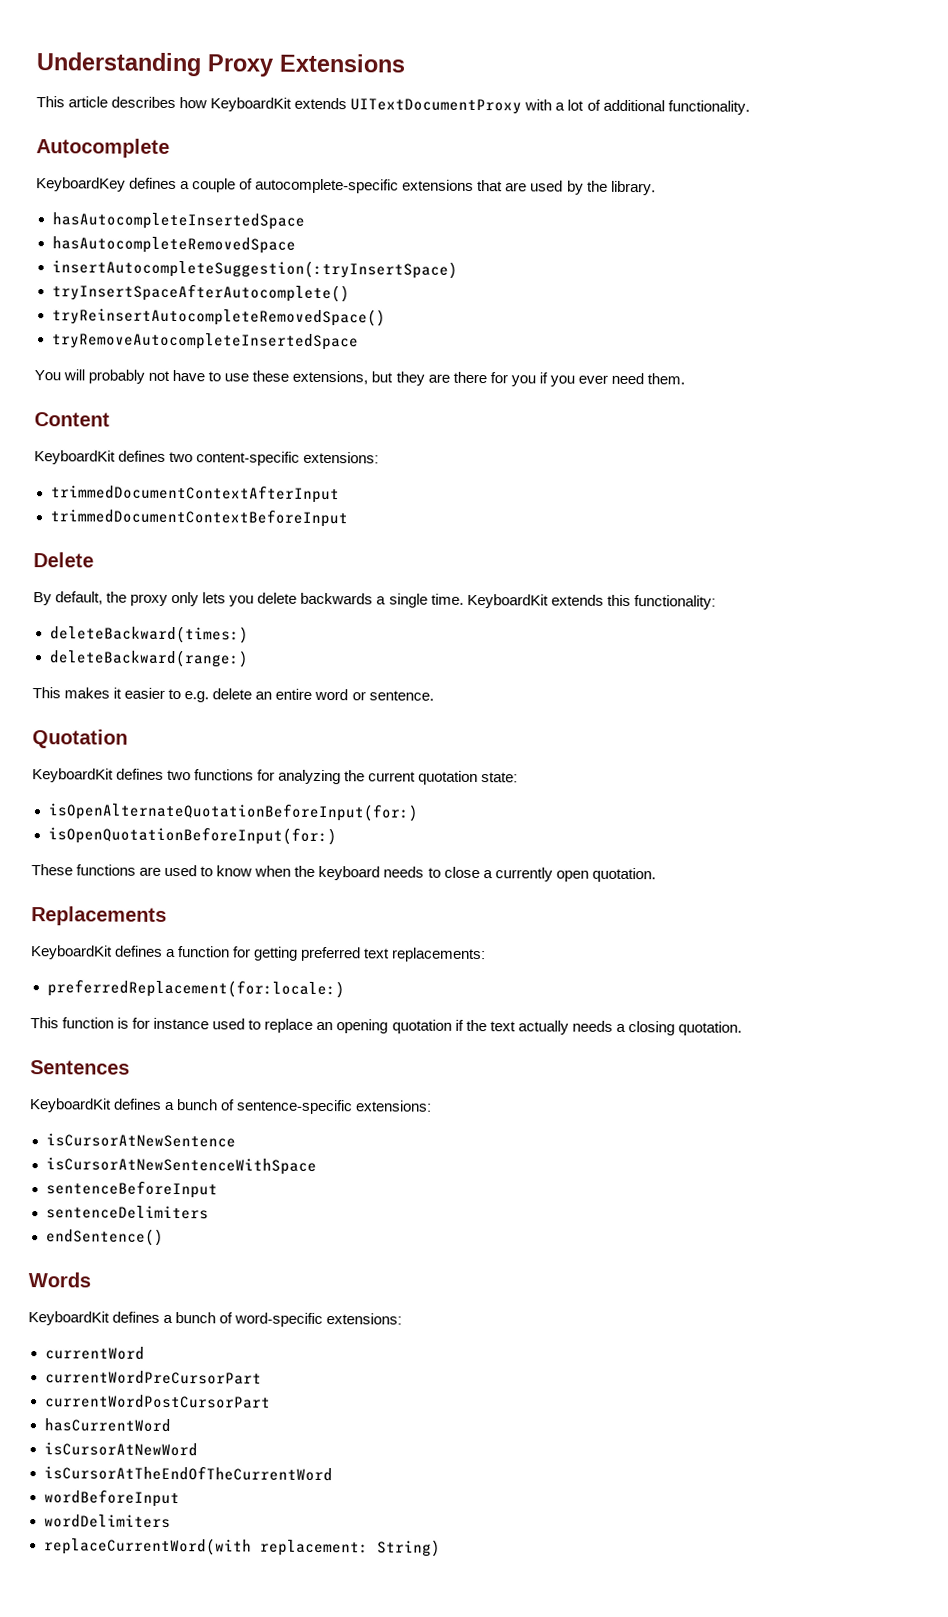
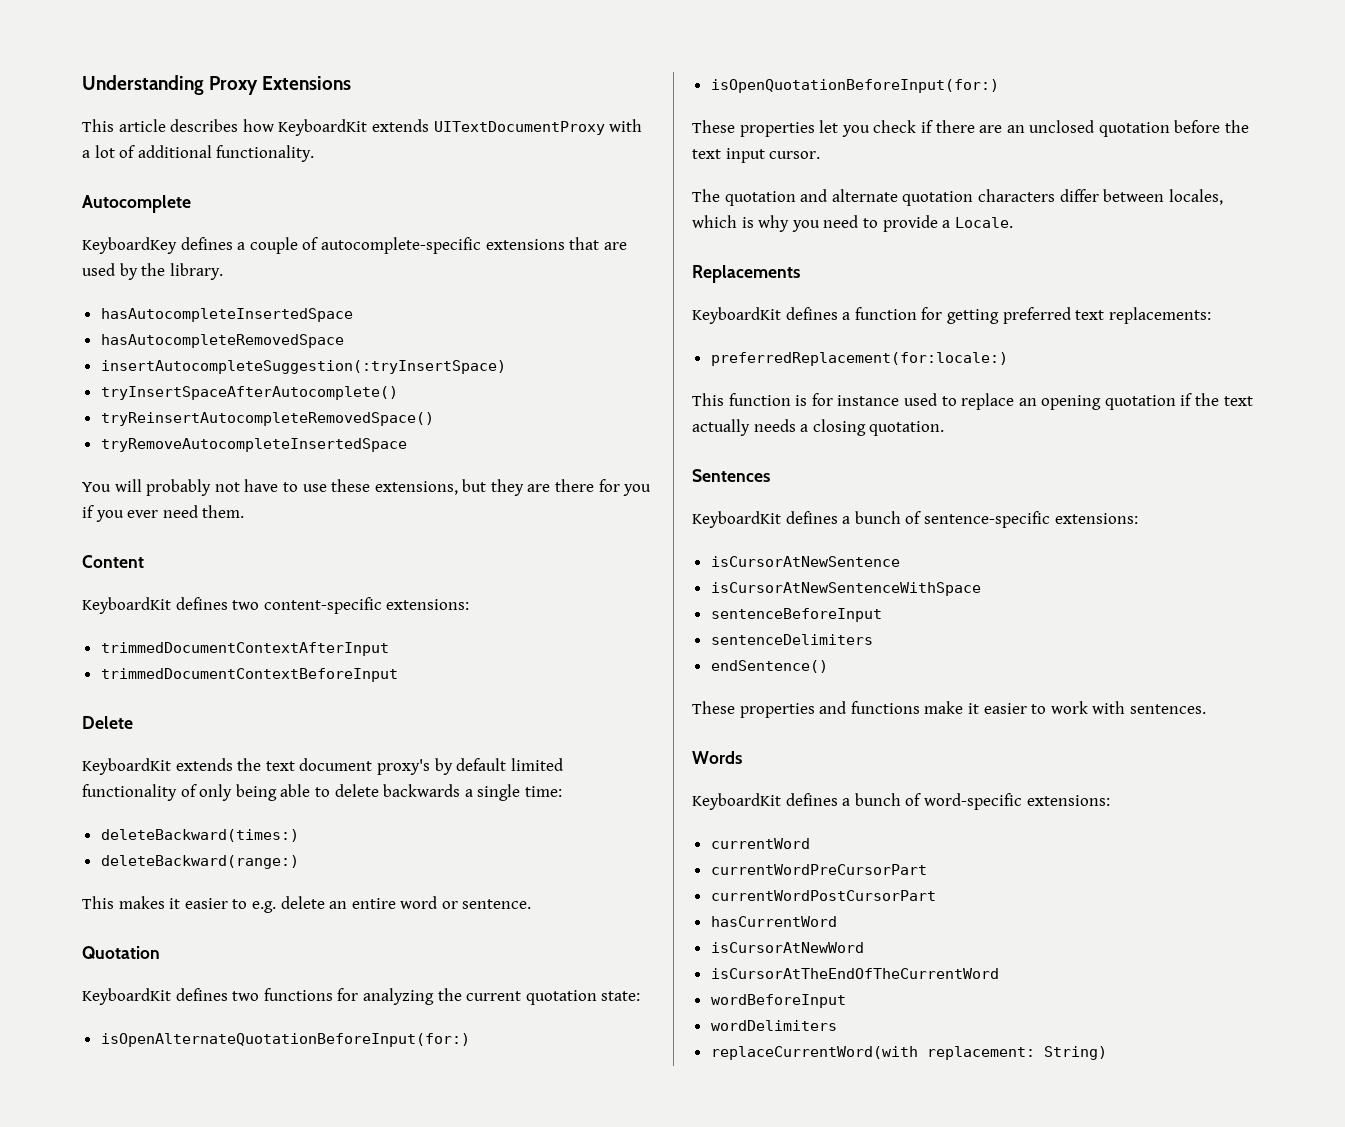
- By default, the proxy only lets you delete backwards a single time. KeyboardKit extends this functionality:
+ KeyboardKit extends the text document proxy's by default limited functionality of only being able to delete backwards a single time:
- These functions are used to know when the keyboard needs to close a currently open quotation.
+ These properties let you check if there are an unclosed quotation before the text input cursor.
+ The quotation and alternate quotation characters differ between locales, which is why you need to provide a Locale.
+ These properties and functions make it easier to work with sentences.

